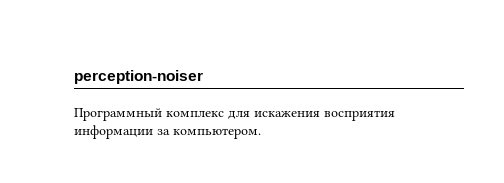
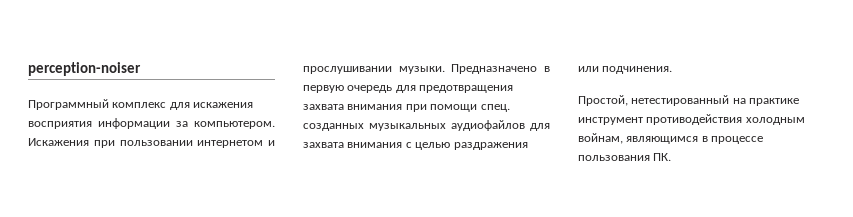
+ Искажения при пользовании интернетом и прослушивании музыки. Предназначено в первую очередь для предотвращения захвата внимания при помощи спец. созданных музыкальных аудиофайлов для захвата внимания с целью раздражения или подчинения.
+ Простой, нетестированный на практике инструмент противодействия холодным войнам, являющимся в процессе пользования ПК.

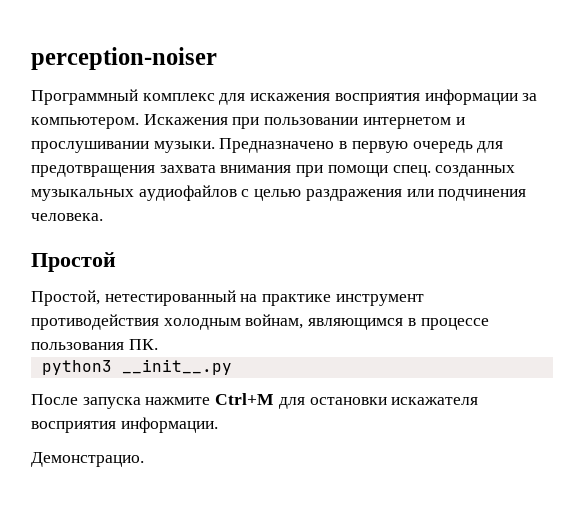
- Предназначено в первую очередь для предотвращения захвата внимания при помощи спец. созданных музыкальных аудиофайлов для захвата внимания с целью раздражения или подчинения.
+ Предназначено в первую очередь для предотвращения захвата внимания при помощи спец. созданных музыкальных аудиофайлов с целью раздражения или подчинения человека.
+ Простой
+ python3 __init__.py
+ После запуска нажмите Ctrl+M для остановки искажателя восприятия информации.
+ Демонстрацио.

